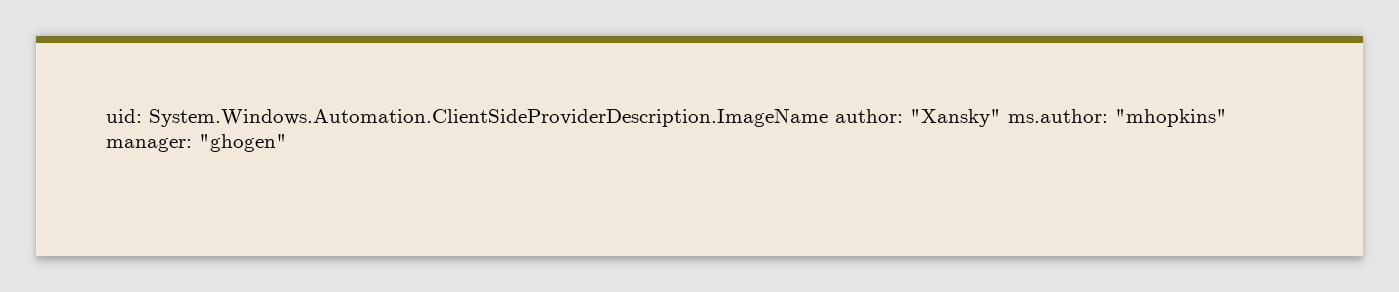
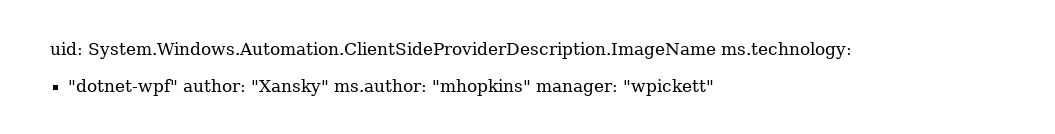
- uid: System.Windows.Automation.ClientSideProviderDescription.ImageName author: "Xansky" ms.author: "mhopkins" manager: "ghogen"
+ uid: System.Windows.Automation.ClientSideProviderDescription.ImageName ms.technology:
+ "dotnet-wpf" author: "Xansky" ms.author: "mhopkins" manager: "wpickett"

